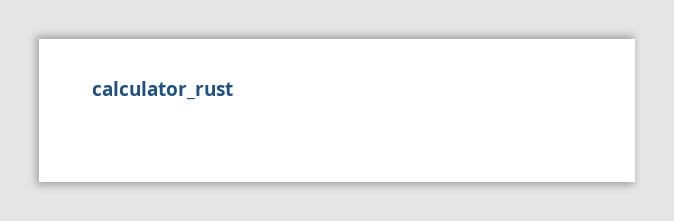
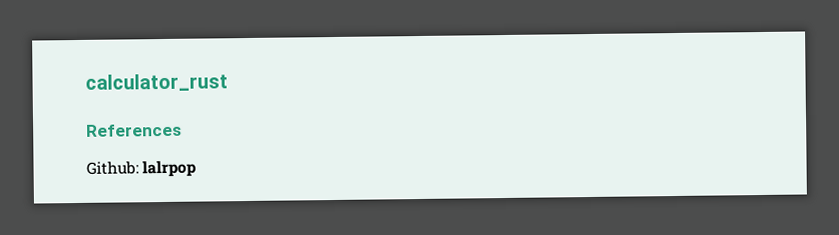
+ References
+ Github: lalrpop

